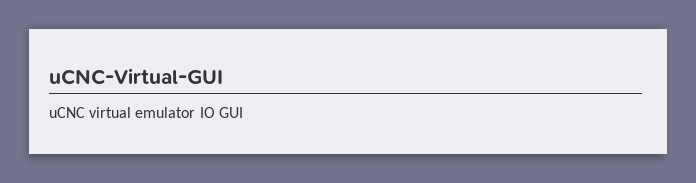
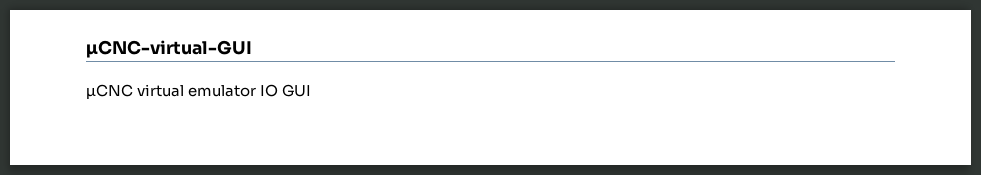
- uCNC-Virtual-GUI
- uCNC virtual emulator IO GUI
+ µCNC-virtual-GUI
+ µCNC virtual emulator IO GUI

